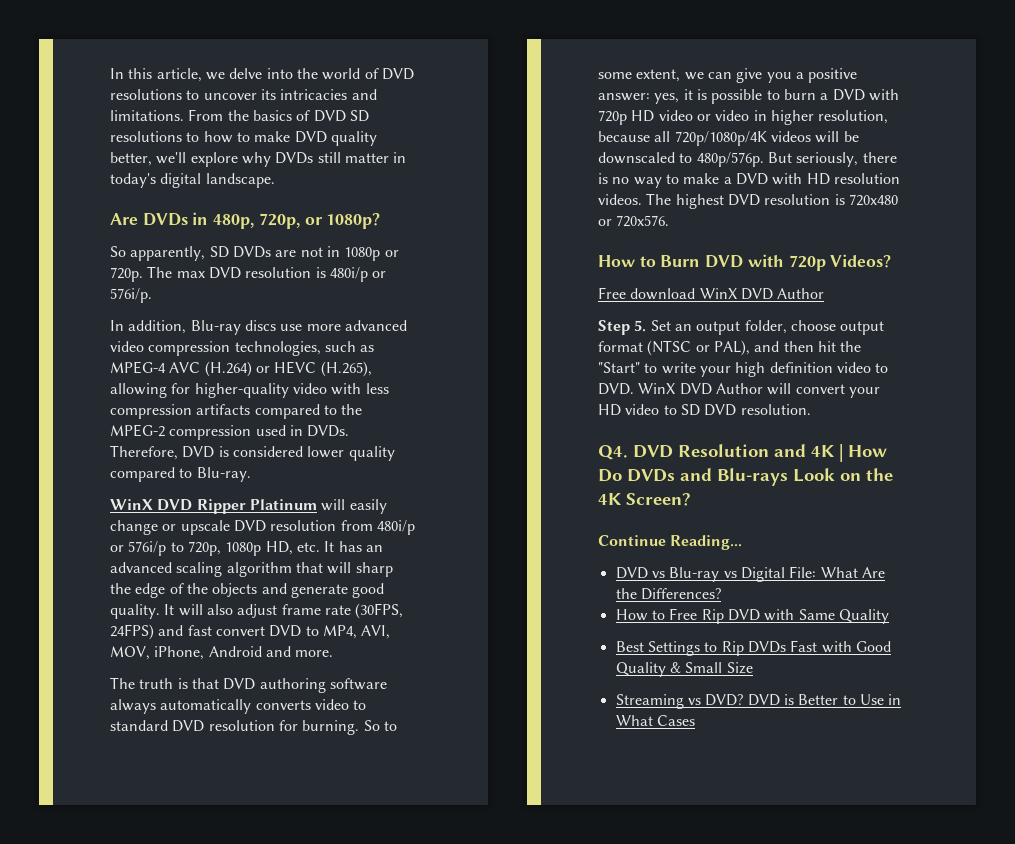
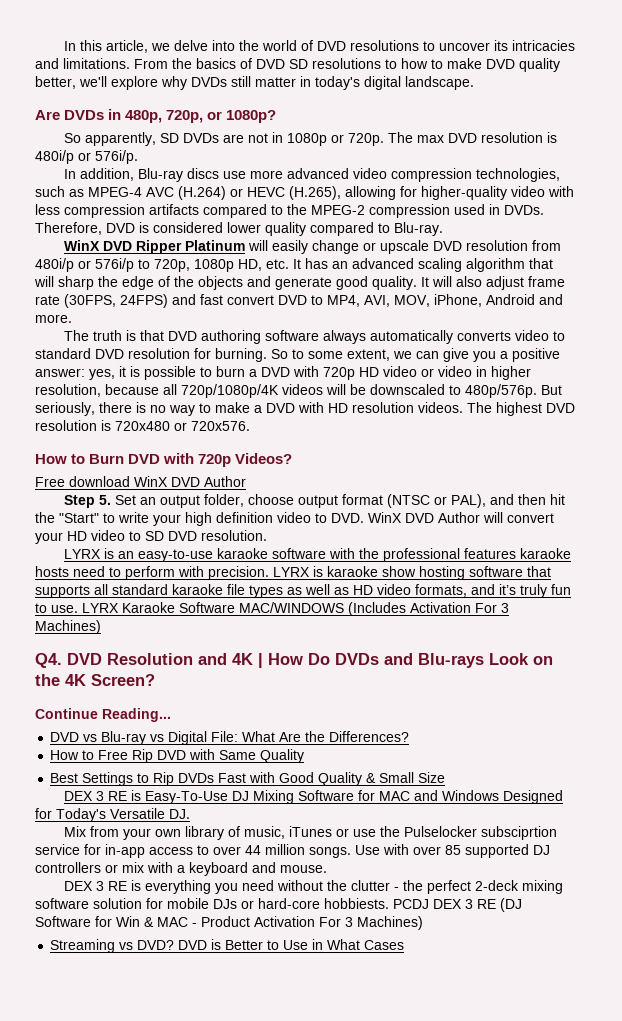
+ LYRX is an easy-to-use karaoke software with the professional features karaoke hosts need to perform with precision. LYRX is karaoke show hosting software that supports all standard karaoke file types as well as HD video formats, and it’s truly fun to use. LYRX Karaoke Software MAC/WINDOWS (Includes Activation For 3 Machines)
+ DEX 3 RE is Easy-To-Use DJ Mixing Software for MAC and Windows Designed for Today's Versatile DJ.
+ Mix from your own library of music, iTunes or use the Pulselocker subsciprtion service for in-app access to over 44 million songs. Use with over 85 supported DJ controllers or mix with a keyboard and mouse.
+ DEX 3 RE is everything you need without the clutter - the perfect 2-deck mixing software solution for mobile DJs or hard-core hobbiests. PCDJ DEX 3 RE (DJ Software for Win & MAC - Product Activation For 3 Machines)

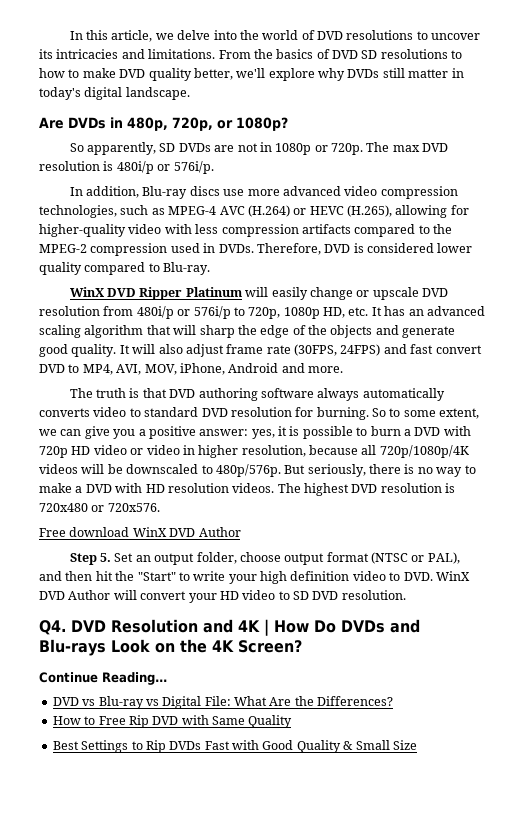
- How to Burn DVD with 720p Videos?
- LYRX is an easy-to-use karaoke software with the professional features karaoke hosts need to perform with precision. LYRX is karaoke show hosting software that supports all standard karaoke file types as well as HD video formats, and it’s truly fun to use. LYRX Karaoke Software MAC/WINDOWS (Includes Activation For 3 Machines)
- DEX 3 RE is Easy-To-Use DJ Mixing Software for MAC and Windows Designed for Today's Versatile DJ.
- Mix from your own library of music, iTunes or use the Pulselocker subsciprtion service for in-app access to over 44 million songs. Use with over 85 supported DJ controllers or mix with a keyboard and mouse.
- DEX 3 RE is everything you need without the clutter - the perfect 2-deck mixing software solution for mobile DJs or hard-core hobbiests. PCDJ DEX 3 RE (DJ Software for Win & MAC - Product Activation For 3 Machines)
- Streaming vs DVD? DVD is Better to Use in What Cases

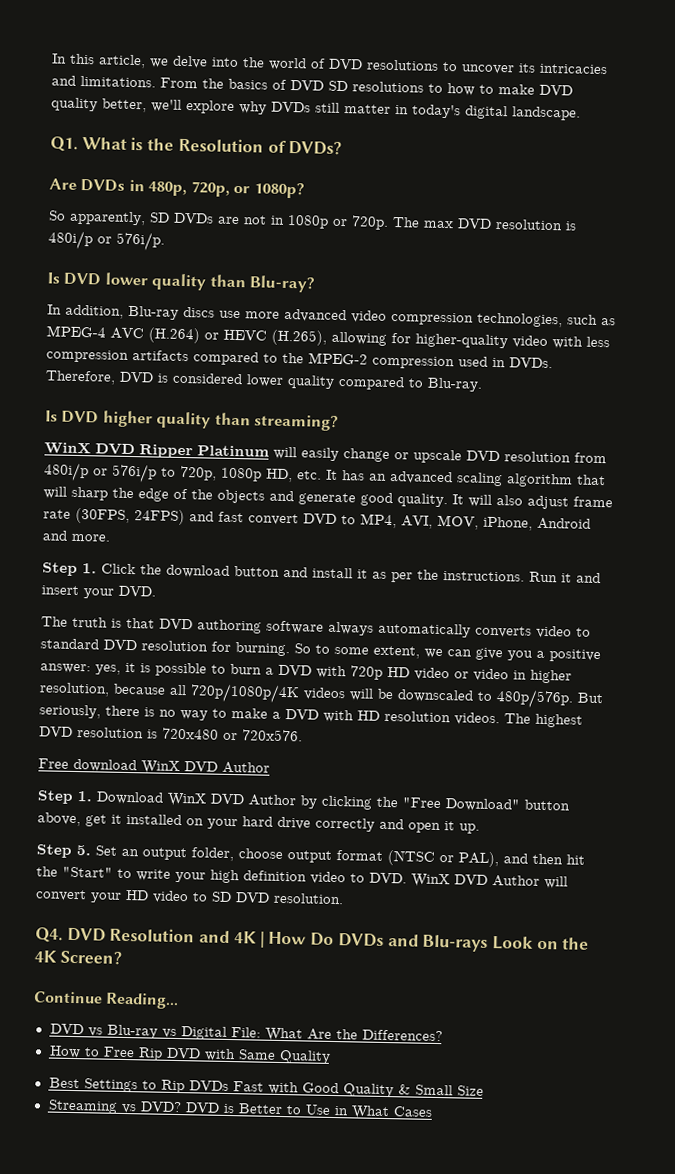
+ Q1. What is the Resolution of DVDs?
+ Is DVD lower quality than Blu-ray?
+ Is DVD higher quality than streaming?
+ Step 1. Click the download button and install it as per the instructions. Run it and insert your DVD.
+ Step 1. Download WinX DVD Author by clicking the "Free Download" button above, get it installed on your hard drive correctly and open it up.
+ Streaming vs DVD? DVD is Better to Use in What Cases

